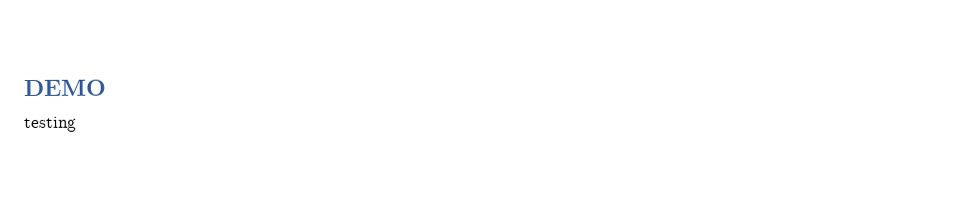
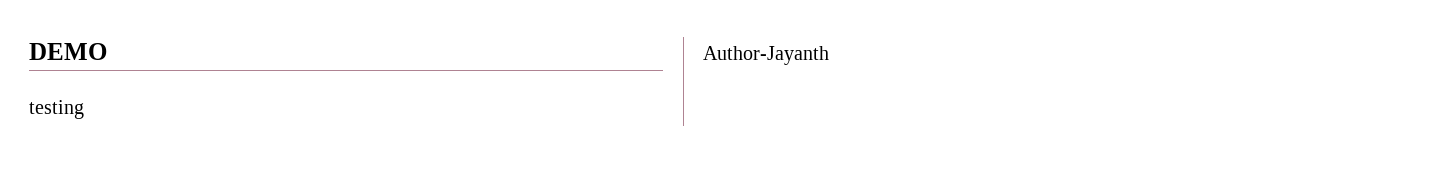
+ Author-Jayanth

